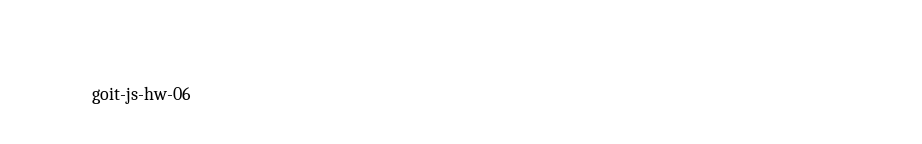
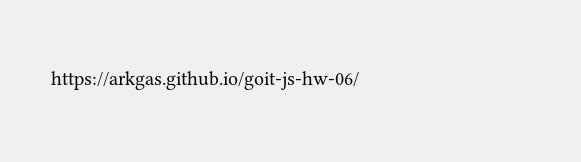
- goit-js-hw-06
+ https://arkgas.github.io/goit-js-hw-06/

